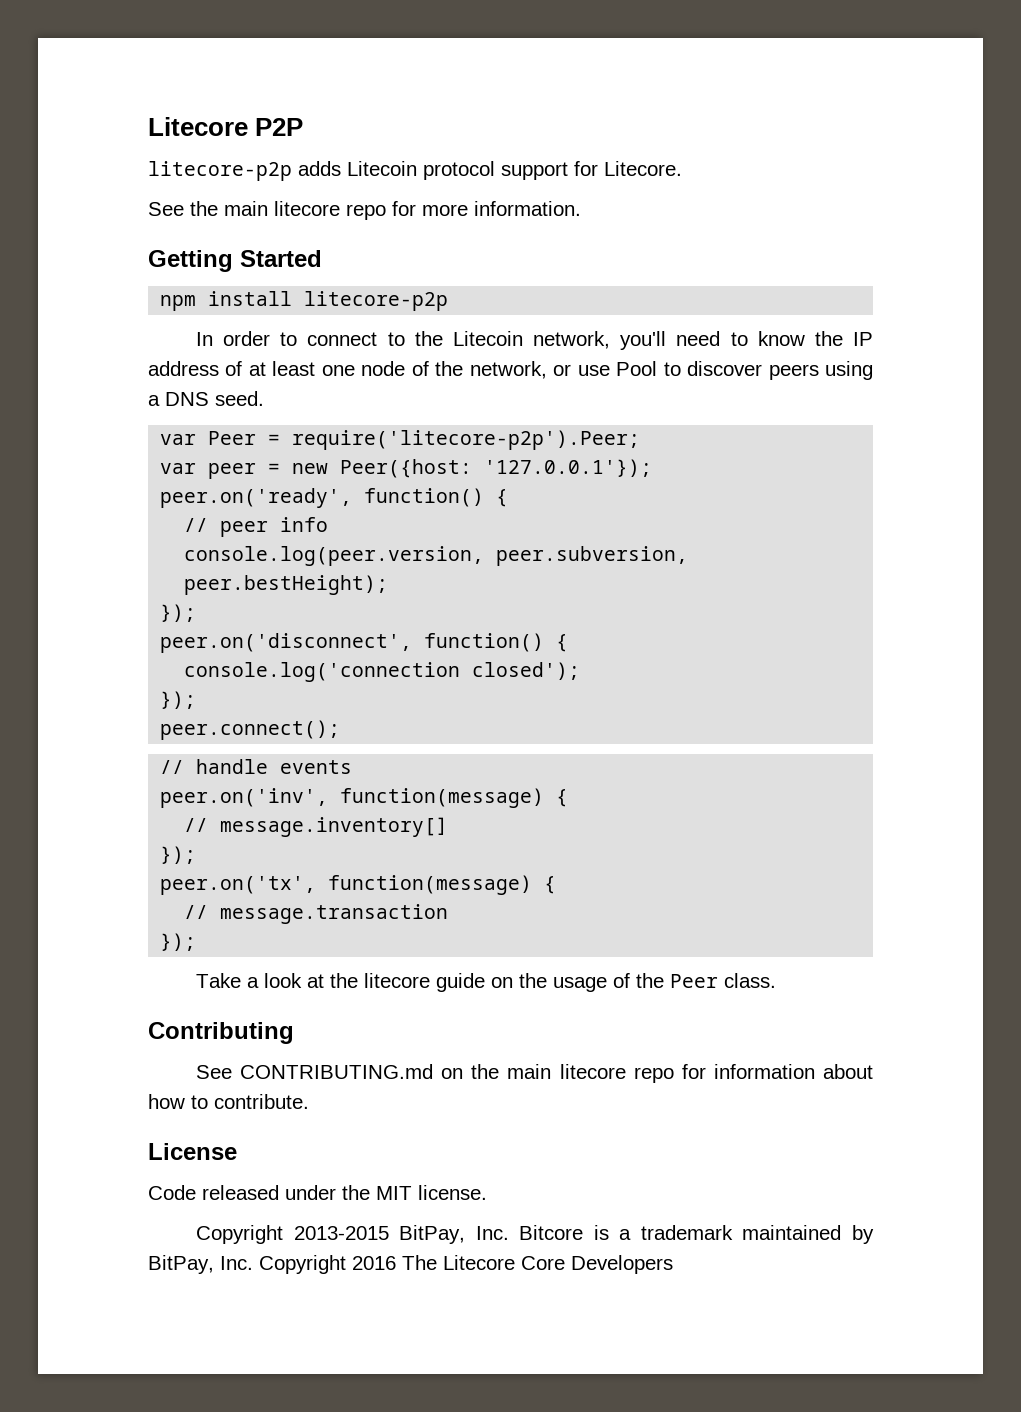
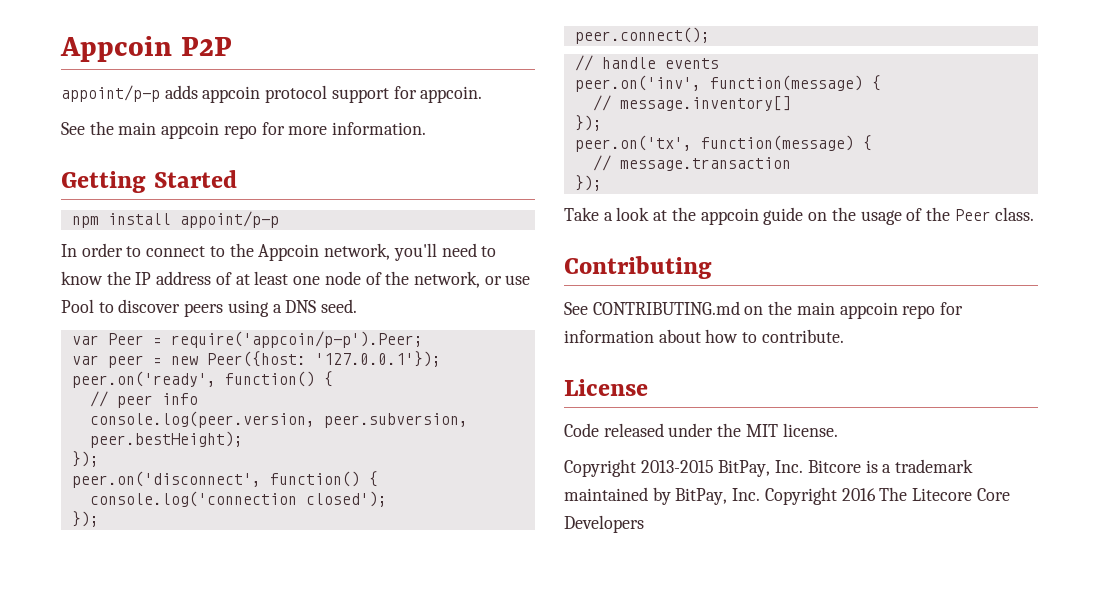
- Litecore P2P
+ Appcoin P2P
- litecore-p2p adds Litecoin protocol support for Litecore.
+ appoint/p-p adds appcoin protocol support for appcoin.
- See the main litecore repo for more information.
+ See the main appcoin repo for more information.
- npm install litecore-p2p
+ npm install appoint/p-p
- In order to connect to the Litecoin network, you'll need to know the IP address of at least one node of the network, or use Pool to discover peers using a DNS seed.
+ In order to connect to the Appcoin network, you'll need to know the IP address of at least one node of the network, or use Pool to discover peers using a DNS seed.
- var Peer = require('litecore-p2p').Peer;
+ var Peer = require('appcoin/p-p').Peer;
- Take a look at the litecore guide on the usage of the Peer class.
+ Take a look at the appcoin guide on the usage of the Peer class.
- See CONTRIBUTING.md on the main litecore repo for information about how to contribute.
+ See CONTRIBUTING.md on the main appcoin repo for information about how to contribute.

